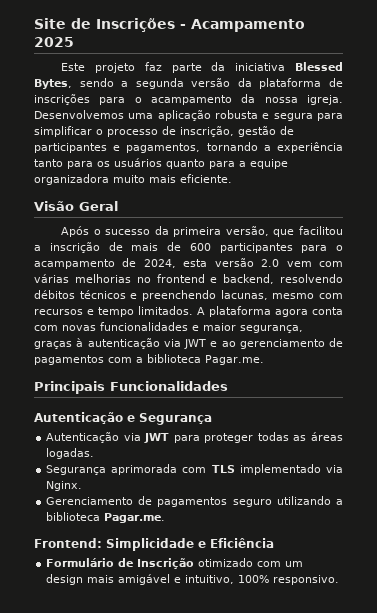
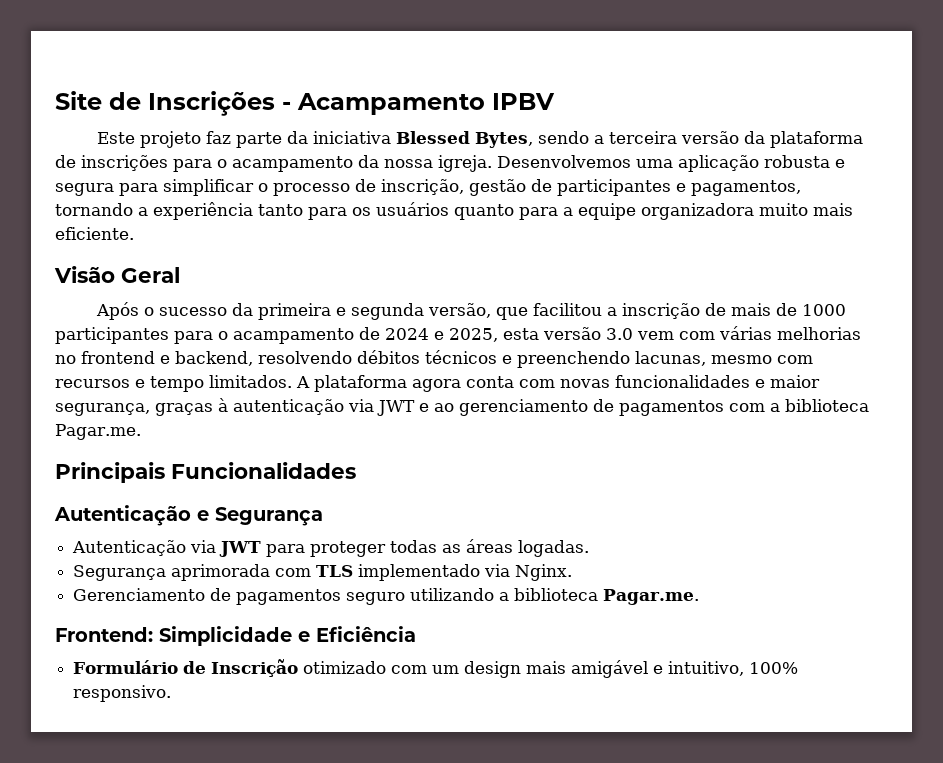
- Site de Inscrições - Acampamento 2025
+ Site de Inscrições - Acampamento IPBV
- Este projeto faz parte da iniciativa Blessed Bytes, sendo a segunda versão da plataforma de inscrições para o acampamento da nossa igreja.
+ Este projeto faz parte da iniciativa Blessed Bytes, sendo a terceira versão da plataforma de inscrições para o acampamento da nossa igreja.
- Após o sucesso da primeira versão, que facilitou a inscrição de mais de 600 participantes para o acampamento de 2024, esta versão 2.0 vem com várias melhorias no frontend e backend, resolvendo débitos técnicos e preenchendo lacunas, mesmo com recursos e tempo limitados.
+ Após o sucesso da primeira e segunda versão, que facilitou a inscrição de mais de 1000 participantes para o acampamento de 2024 e 2025, esta versão 3.0 vem com várias melhorias no frontend e backend, resolvendo débitos técnicos e preenchendo lacunas, mesmo com recursos e tempo limitados.

